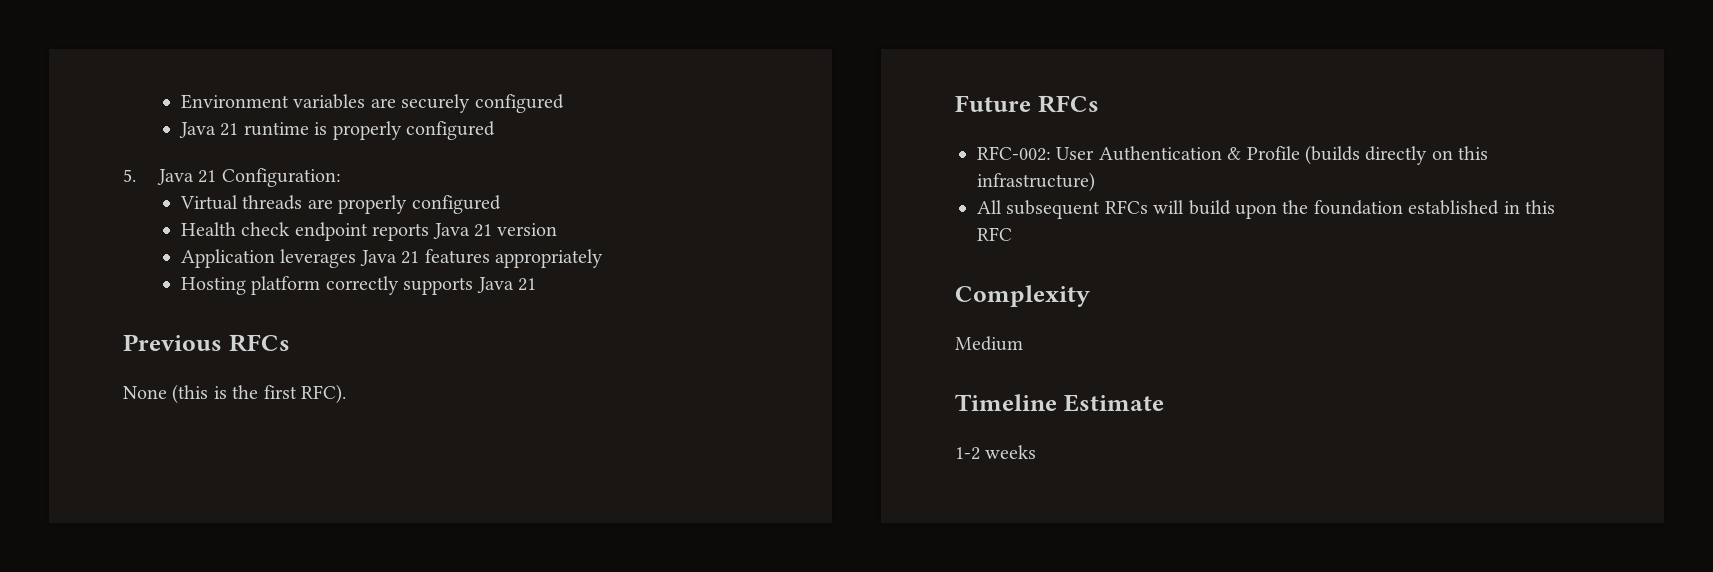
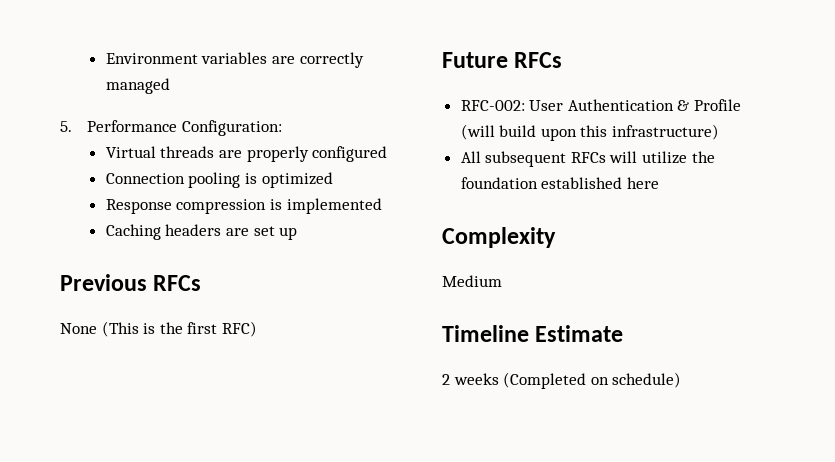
- Environment variables are securely configured
- Java 21 runtime is properly configured
+ Environment variables are correctly managed
- 5. Java 21 Configuration:
+ 5. Performance Configuration:
- Health check endpoint reports Java 21 version
- Application leverages Java 21 features appropriately
- Hosting platform correctly supports Java 21
+ Connection pooling is optimized
+ Response compression is implemented
+ Caching headers are set up
- None (this is the first RFC).
+ None (This is the first RFC)
- RFC-002: User Authentication & Profile (builds directly on this infrastructure)
+ RFC-002: User Authentication & Profile (will build upon this infrastructure)
- All subsequent RFCs will build upon the foundation established in this RFC
+ All subsequent RFCs will utilize the foundation established here
- 1-2 weeks
+ 2 weeks (Completed on schedule)

